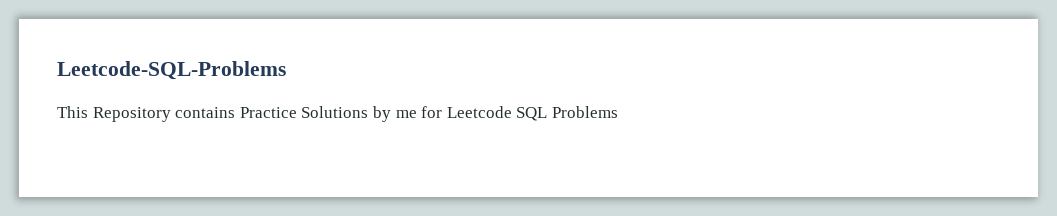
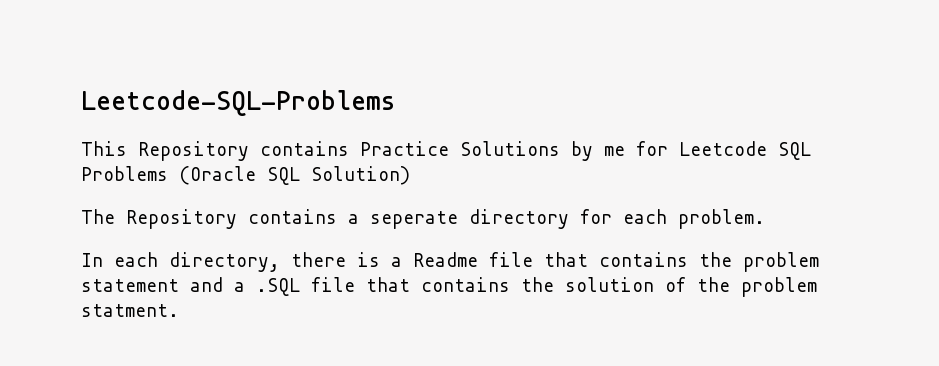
- This Repository contains Practice Solutions by me for Leetcode SQL Problems
+ This Repository contains Practice Solutions by me for Leetcode SQL Problems (Oracle SQL Solution)
+ The Repository contains a seperate directory for each problem.
+ In each directory, there is a Readme file that contains the problem statement and a .SQL file that contains the solution of the problem statment.

